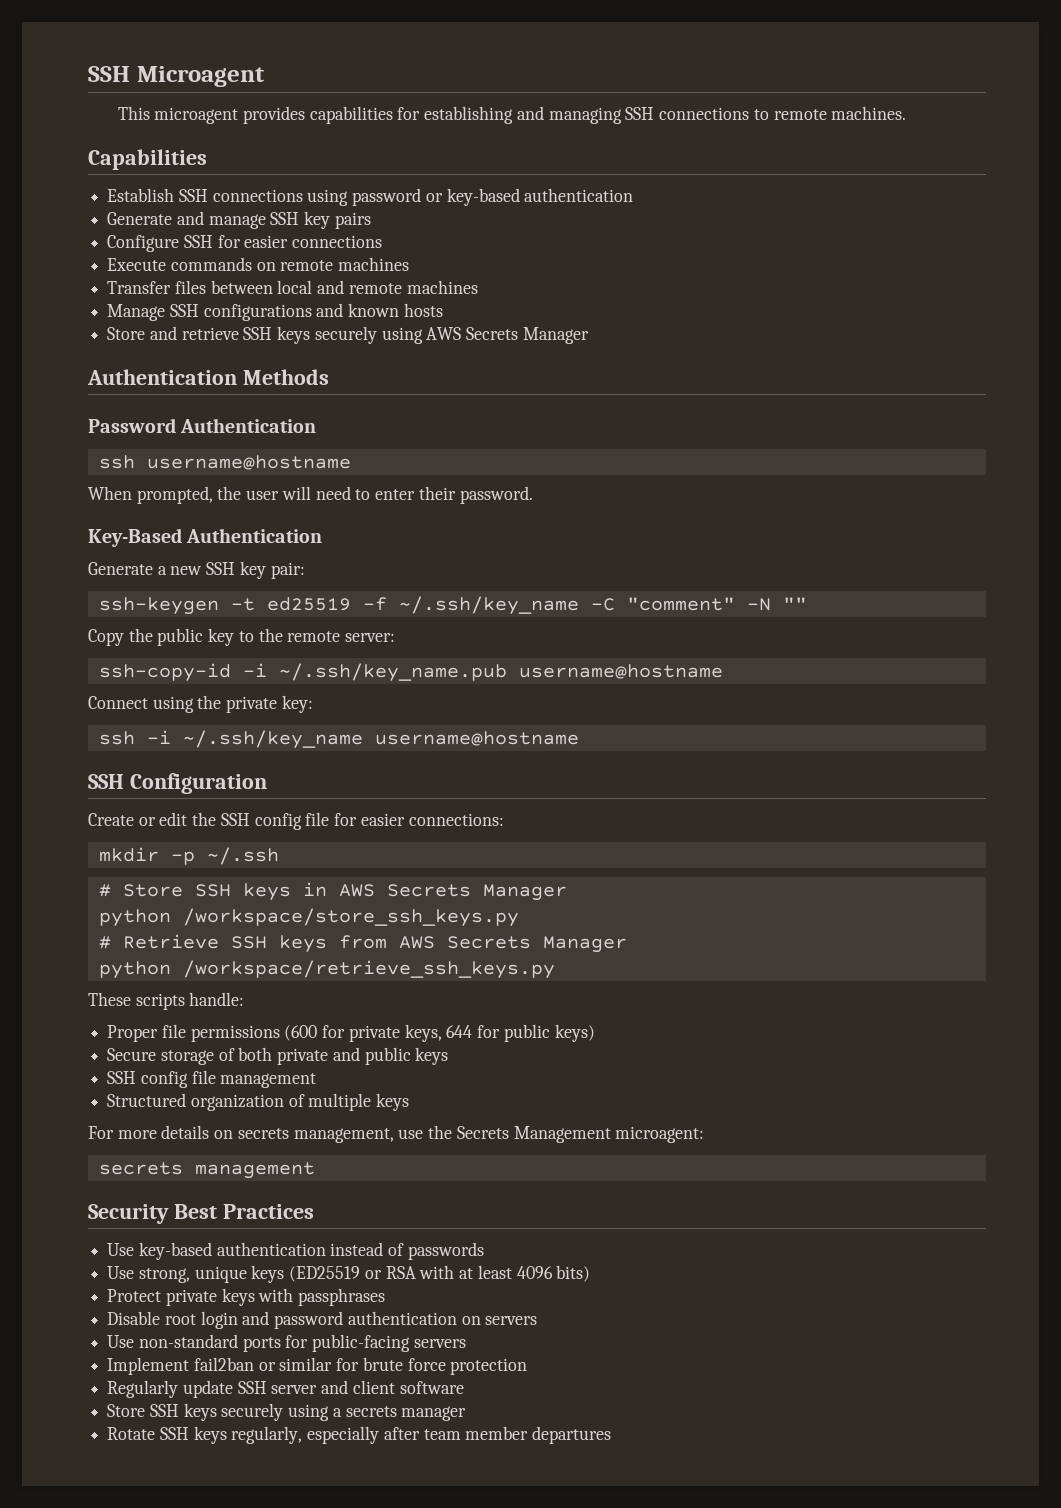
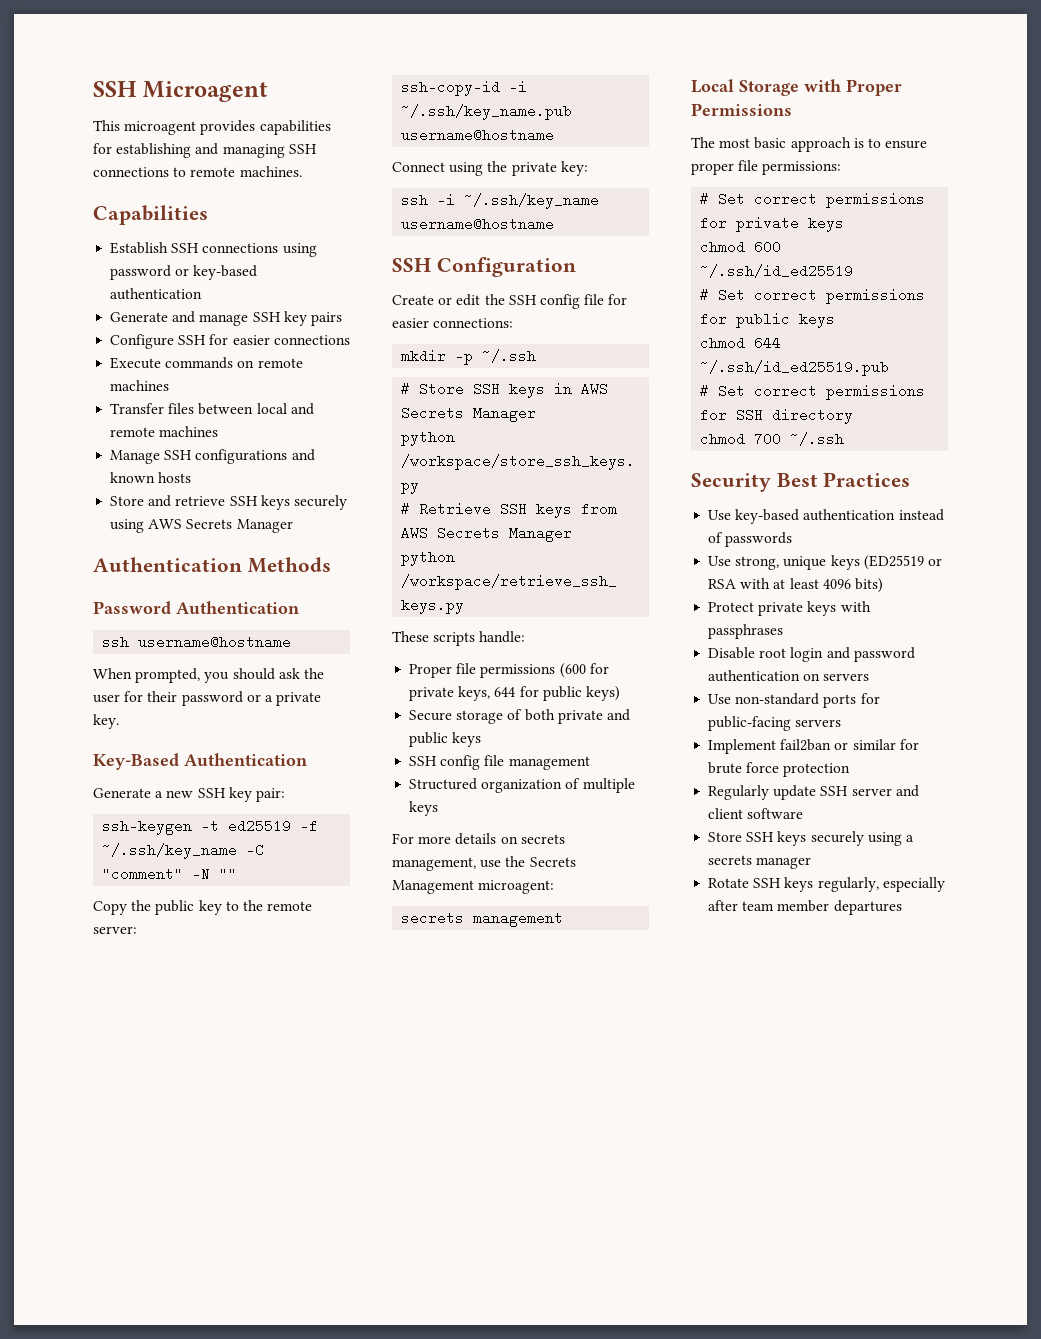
- When prompted, the user will need to enter their password.
+ When prompted, you should ask the user for their password or a private key.
+ Local Storage with Proper Permissions
+ The most basic approach is to ensure proper file permissions:
+ # Set correct permissions for private keys
+ chmod 600 ~/.ssh/id_ed25519
+ # Set correct permissions for public keys
+ chmod 644 ~/.ssh/id_ed25519.pub
+ # Set correct permissions for SSH directory
+ chmod 700 ~/.ssh

